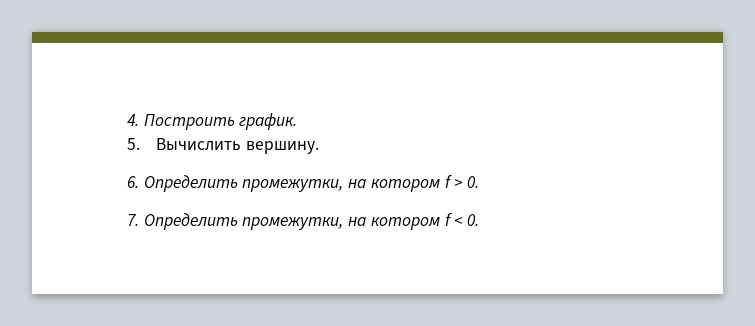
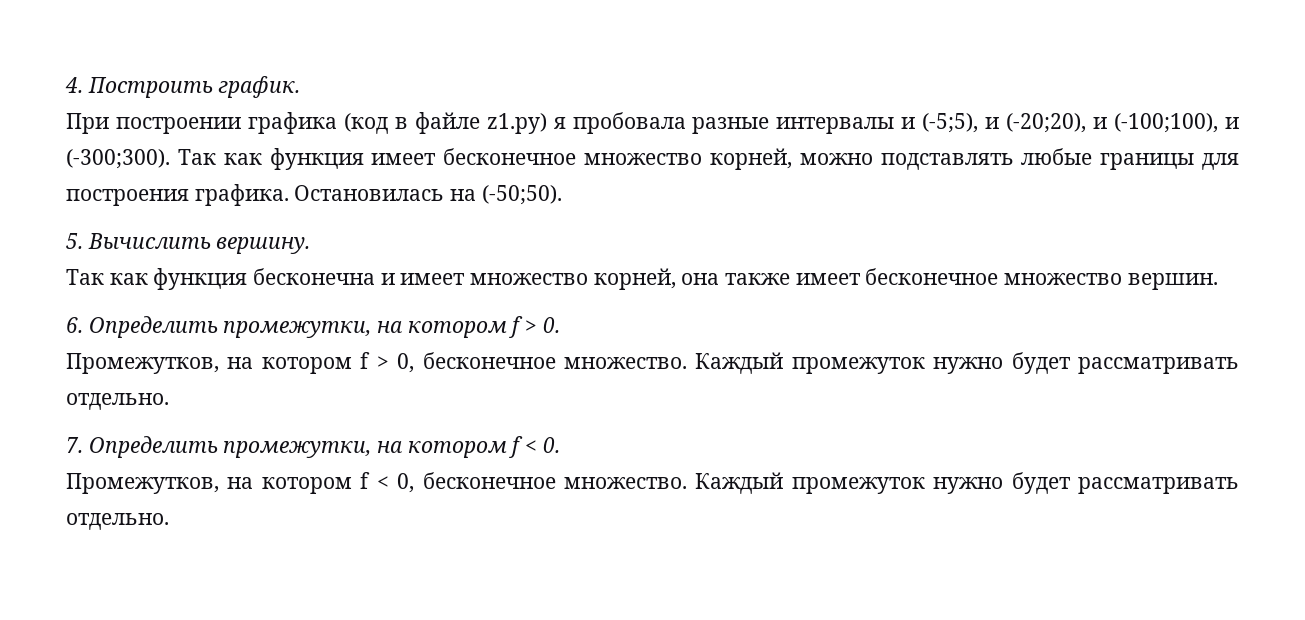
+ При построении графика (код в файле z1.py) я пробовала разные интервалы и (-5;5), и (-20;20), и (-100;100), и (-300;300). Так как функция имеет бесконечное множество корней, можно подставлять любые границы для построения графика. Остановилась на (-50;50).
  5. Вычислить вершину.
+ Так как функция бесконечна и имеет множество корней, она также имеет бесконечное множество вершин.
+ Промежутков, на котором f > 0, бесконечное множество. Каждый промежуток нужно будет рассматривать отдельно.
+ Промежутков, на котором f < 0, бесконечное множество. Каждый промежуток нужно будет рассматривать отдельно.

